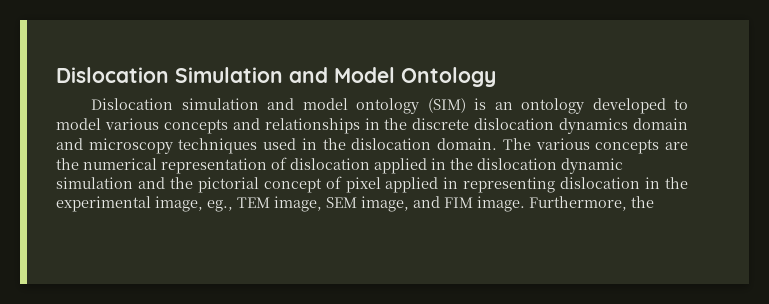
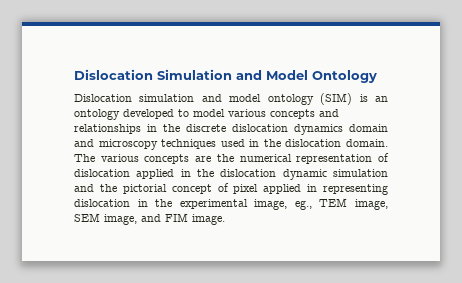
- Furthermore, the

